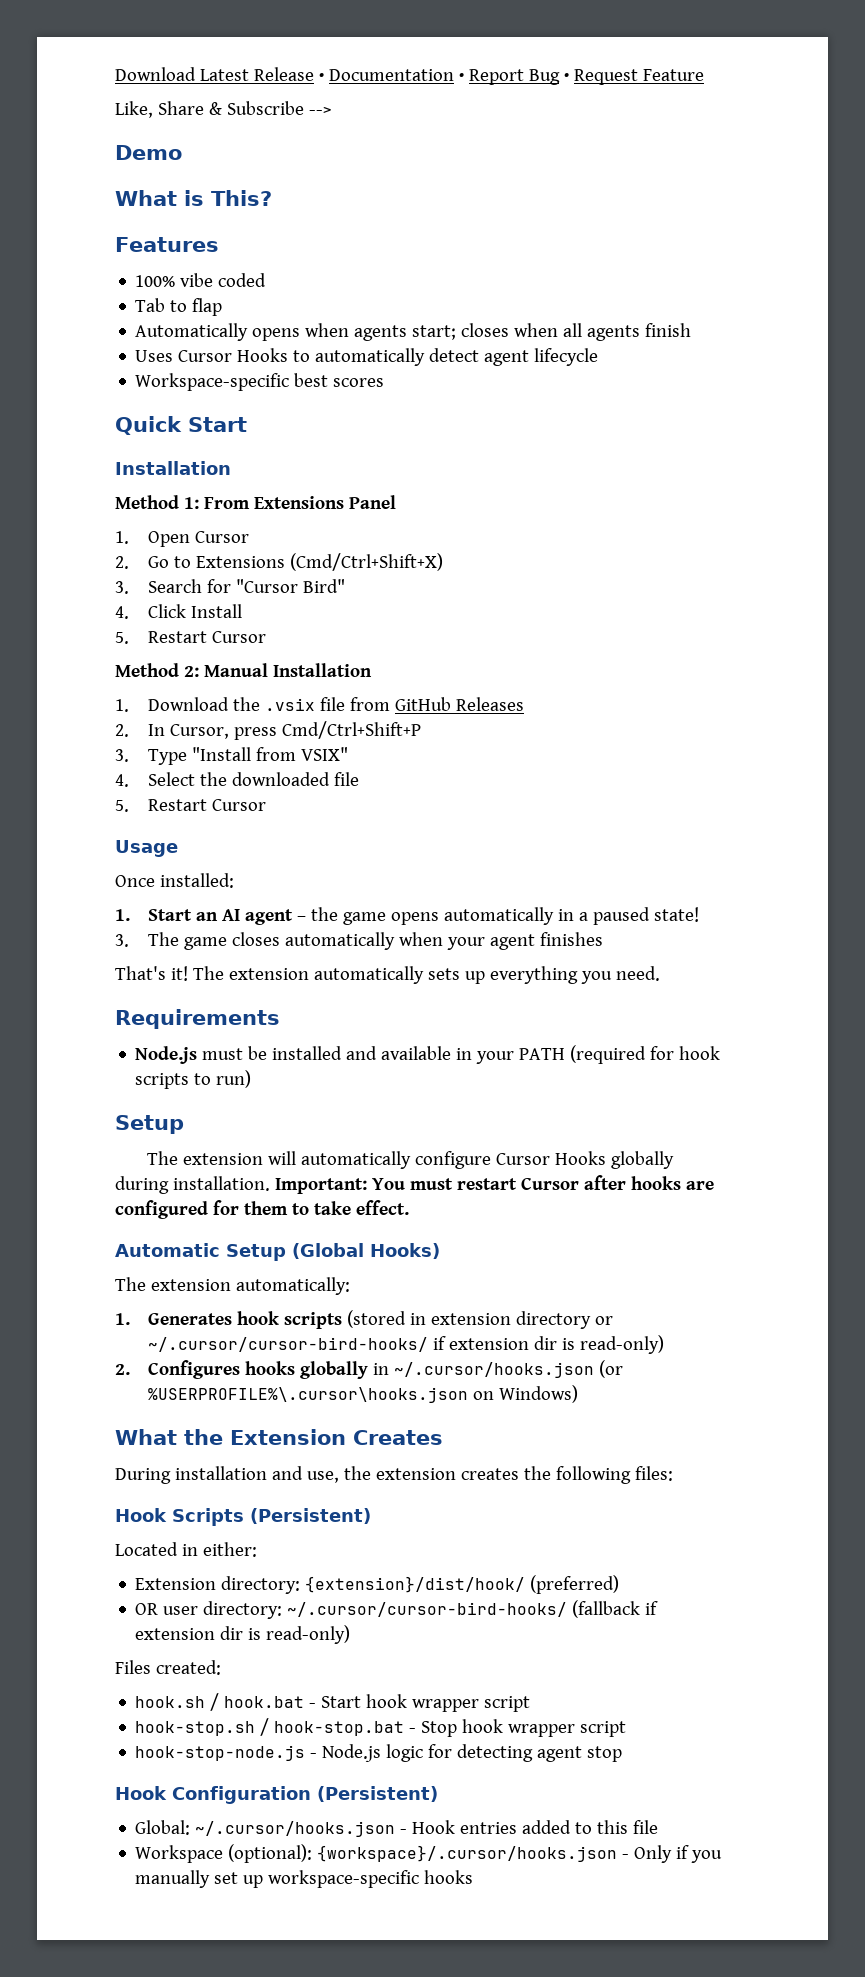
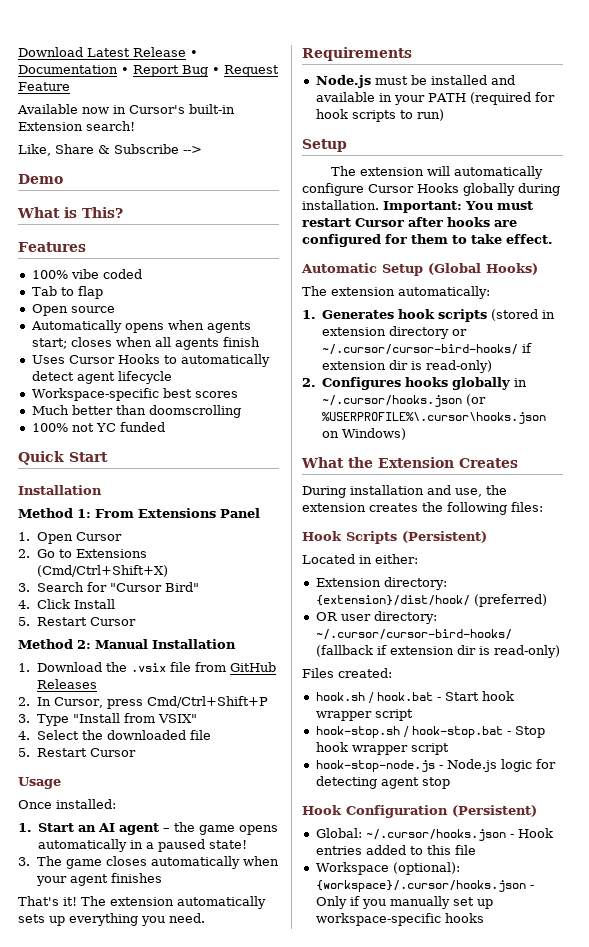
+ Available now in Cursor's built-in Extension search!
+ Open source
+ Much better than doomscrolling
+ 100% not YC funded

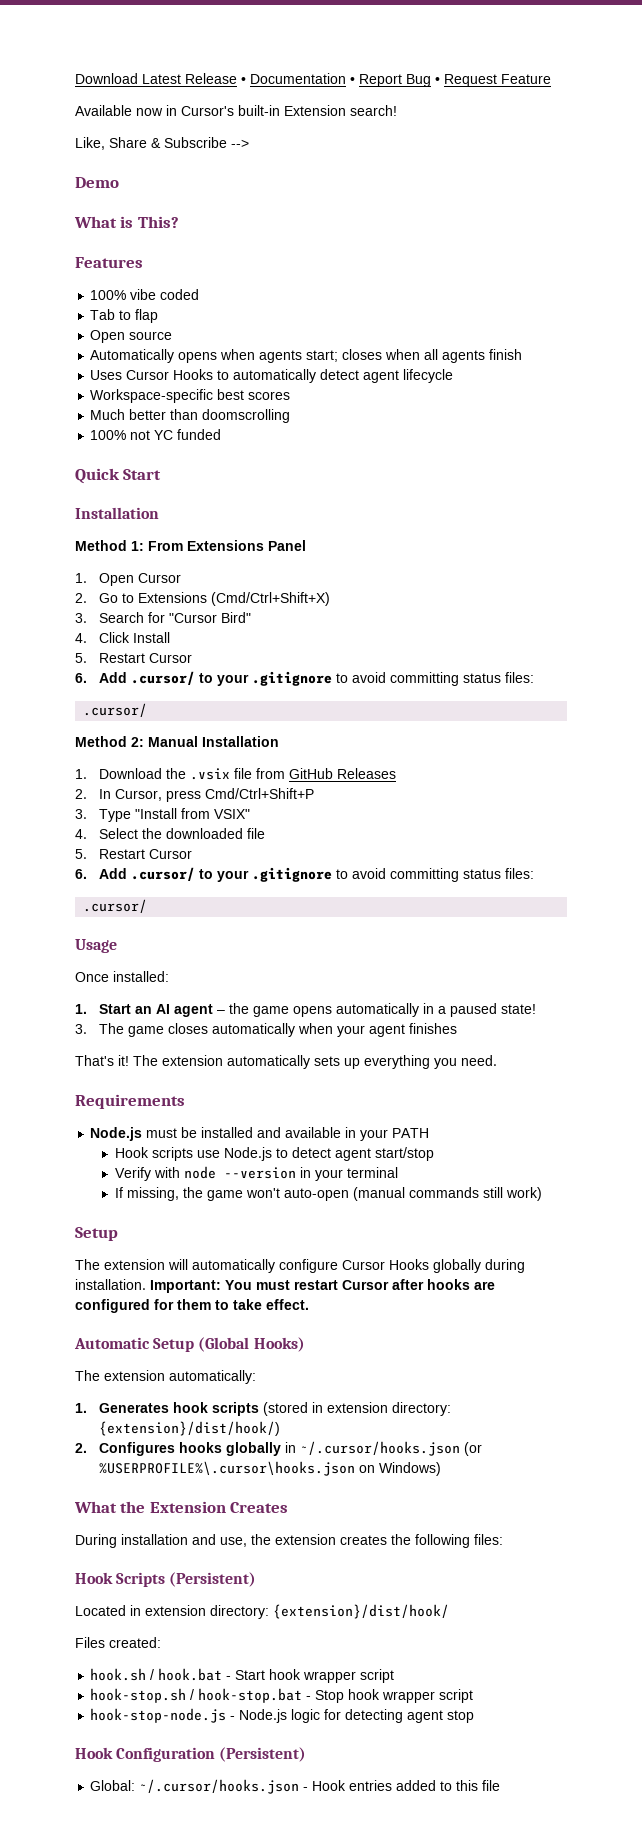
  4. Click Install
  5. Restart Cursor
+ 6. Add .cursor/ to your .gitignore to avoid committing status files:
+ .cursor/
  4. Select the downloaded file
  5. Restart Cursor
+ 6. Add .cursor/ to your .gitignore to avoid committing status files:
+ .cursor/
- Node.js must be installed and available in your PATH (required for hook scripts to run)
+ Node.js must be installed and available in your PATH
+ Hook scripts use Node.js to detect agent start/stop
+ Verify with node --version in your terminal
+ If missing, the game won't auto-open (manual commands still work)
- 1. Generates hook scripts (stored in extension directory or ~/.cursor/cursor-bird-hooks/ if extension dir is read-only)
+ 1. Generates hook scripts (stored in extension directory: {extension}/dist/hook/)
- Located in either:
- Extension directory: {extension}/dist/hook/ (preferred)
- OR user directory: ~/.cursor/cursor-bird-hooks/ (fallback if extension dir is read-only)
+ Located in extension directory: {extension}/dist/hook/
- Workspace (optional): {workspace}/.cursor/hooks.json - Only if you manually set up workspace-specific hooks

